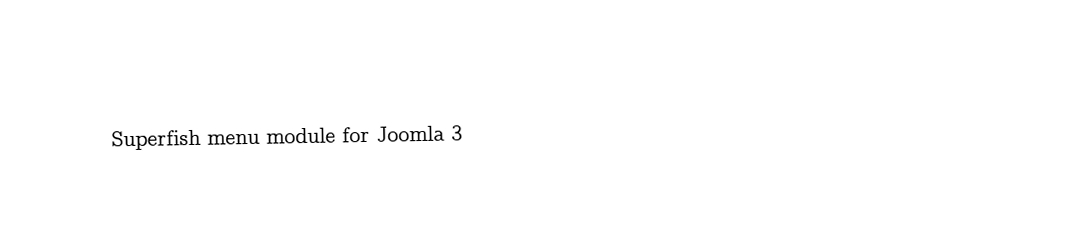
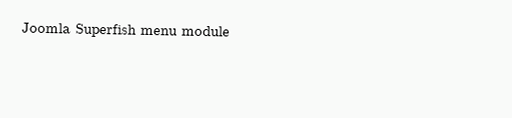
- Superfish menu module for Joomla 3
+ Joomla Superfish menu module

